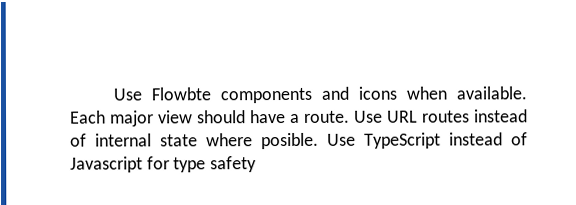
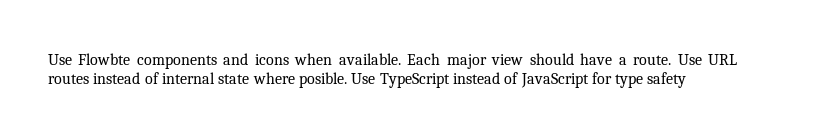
- Use TypeScript instead of Javascript for type safety
+ Use TypeScript instead of JavaScript for type safety

